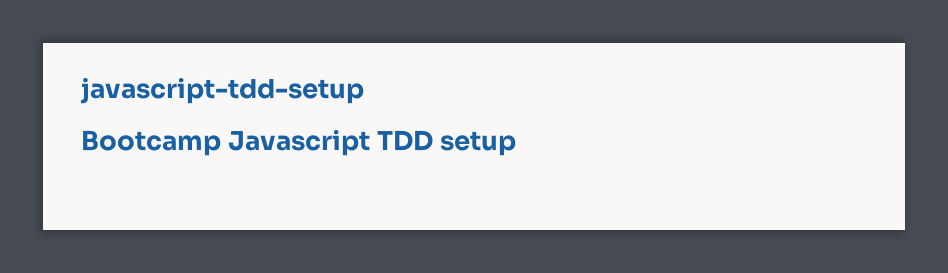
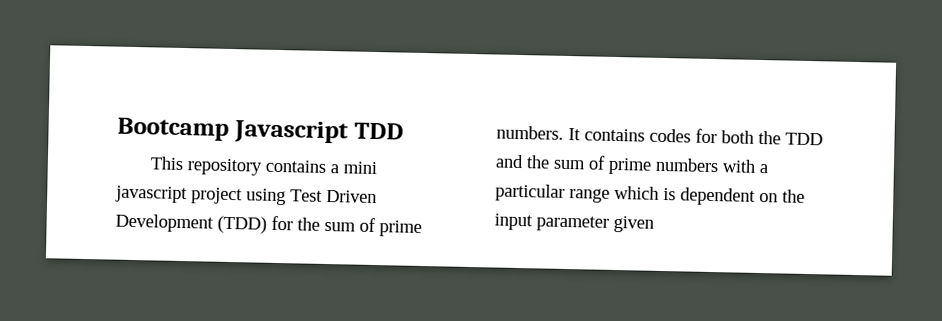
- javascript-tdd-setup
- Bootcamp Javascript TDD setup
+ Bootcamp Javascript TDD
+ This repository contains a mini javascript project using Test Driven Development (TDD) for the sum of prime numbers. It contains codes for both the TDD and the sum of prime numbers with a particular range which is dependent on the input parameter given

